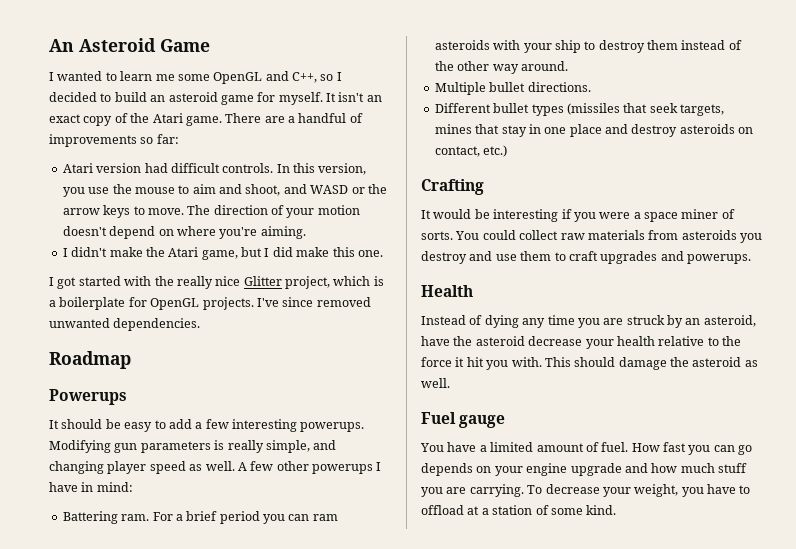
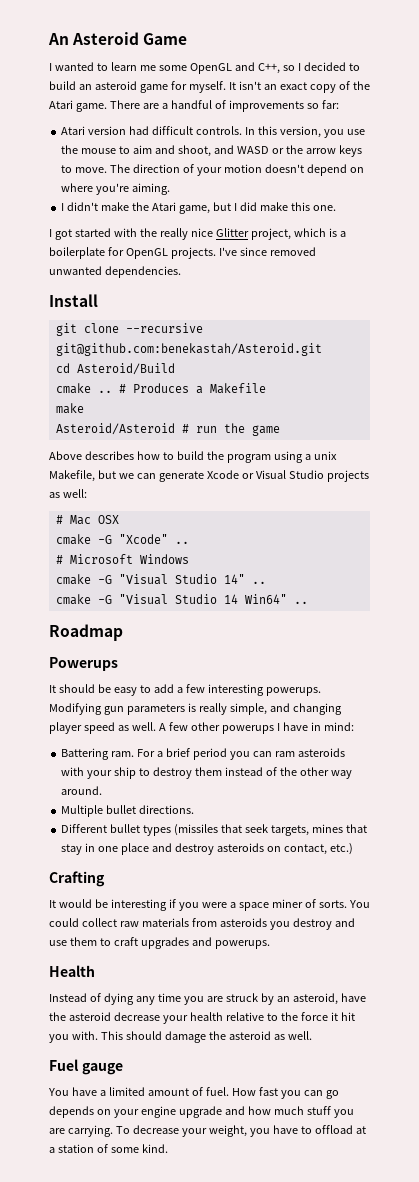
+ Install
+ git clone --recursive git@github.com:benekastah/Asteroid.git
+ cd Asteroid/Build
+ cmake .. # Produces a Makefile
+ make
+ Asteroid/Asteroid # run the game
+ Above describes how to build the program using a unix Makefile, but we can generate Xcode or Visual Studio projects as well:
+ # Mac OSX
+ cmake -G "Xcode" ..
+ # Microsoft Windows
+ cmake -G "Visual Studio 14" ..
+ cmake -G "Visual Studio 14 Win64" ..

